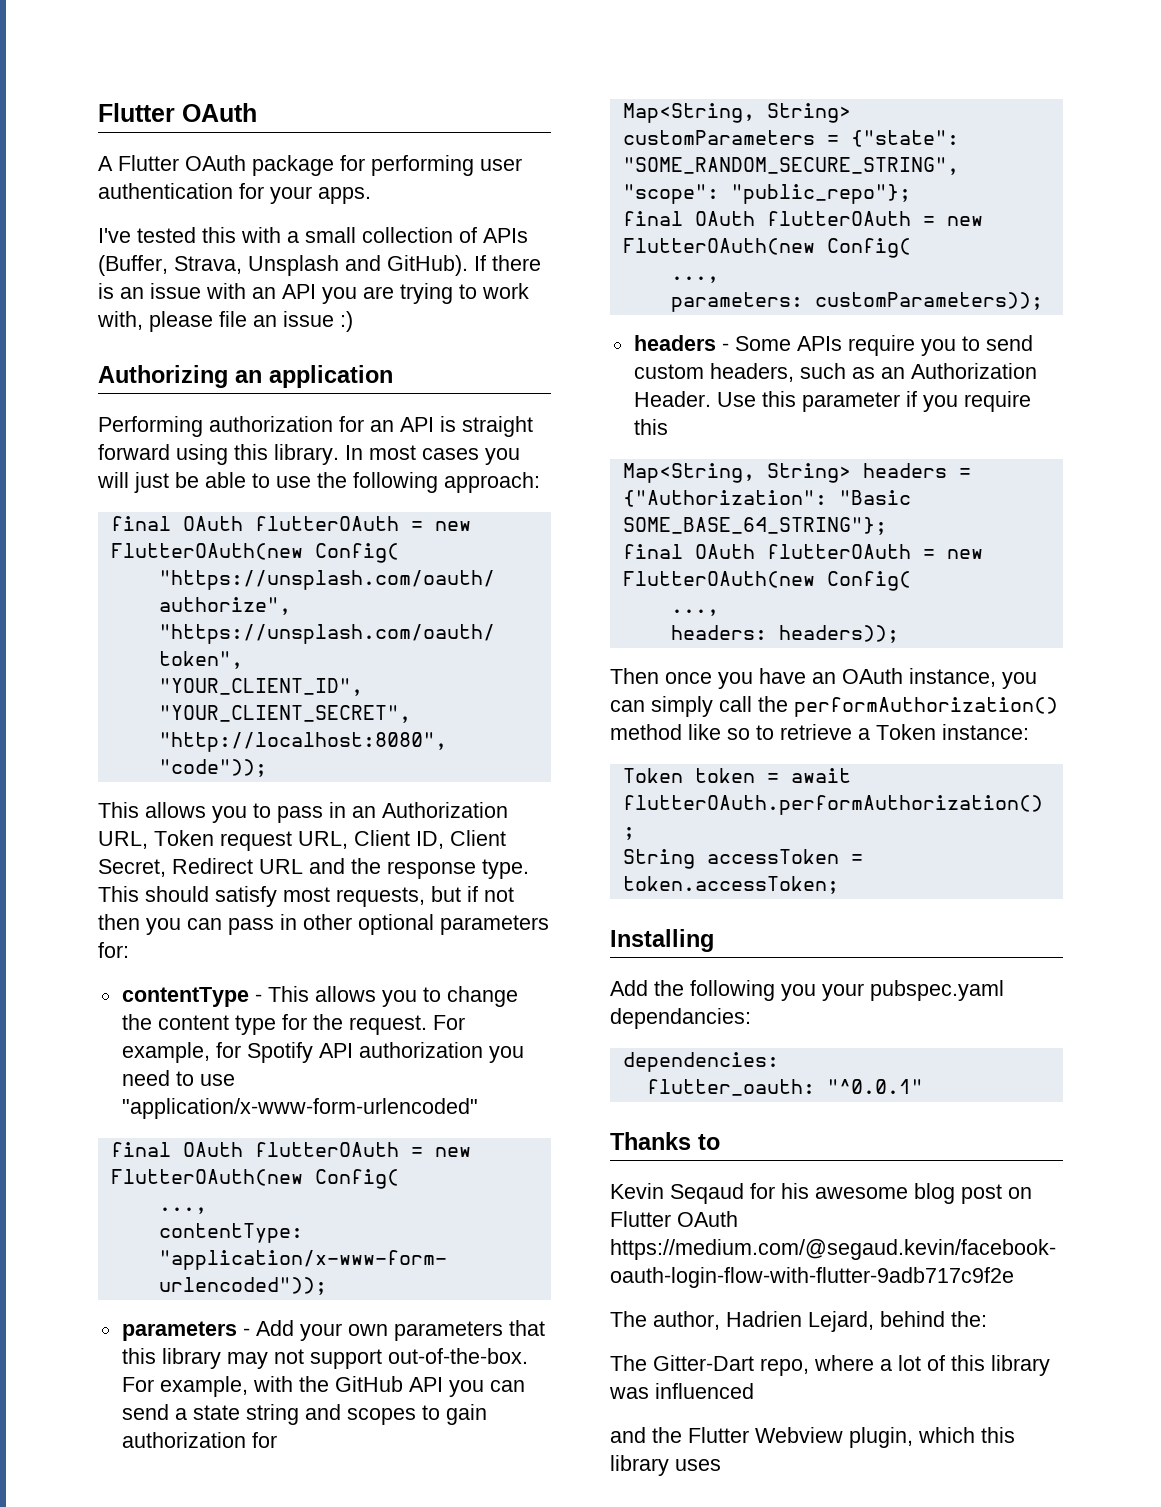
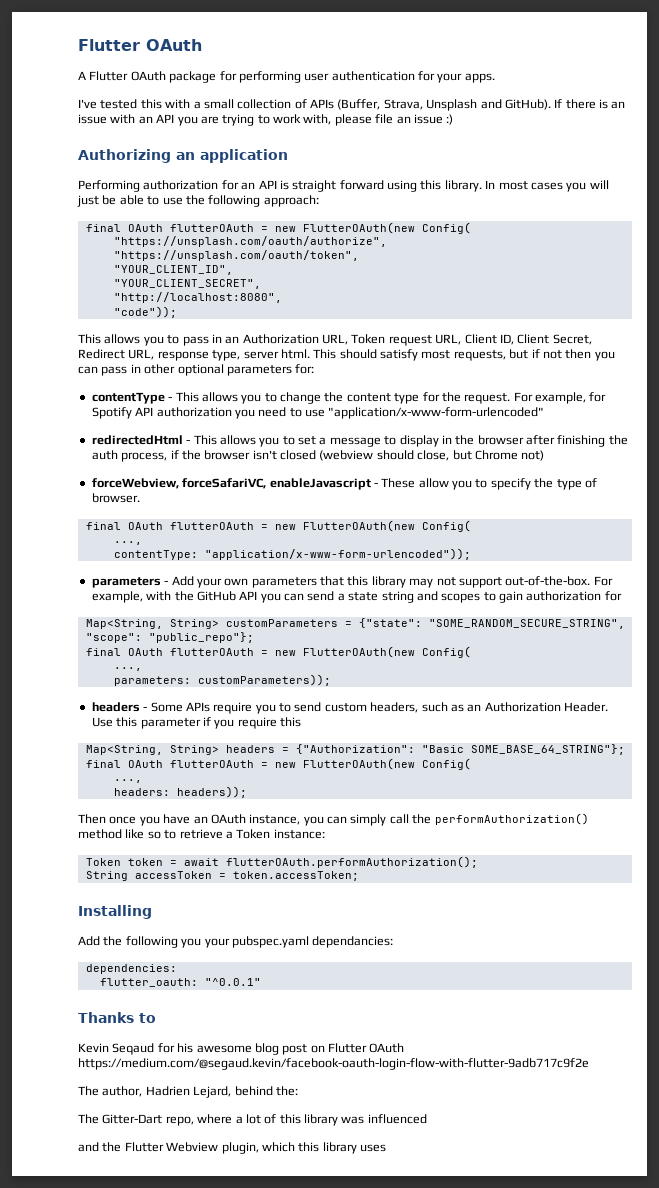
- This allows you to pass in an Authorization URL, Token request URL, Client ID, Client Secret, Redirect URL and the response type.
+ This allows you to pass in an Authorization URL, Token request URL, Client ID, Client Secret, Redirect URL, response type, server html.
+ redirectedHtml - This allows you to set a message to display in the browser after finishing the auth process, if the browser isn't closed (webview should close, but Chrome not)
+ forceWebview, forceSafariVC, enableJavascript - These allow you to specify the type of browser.

